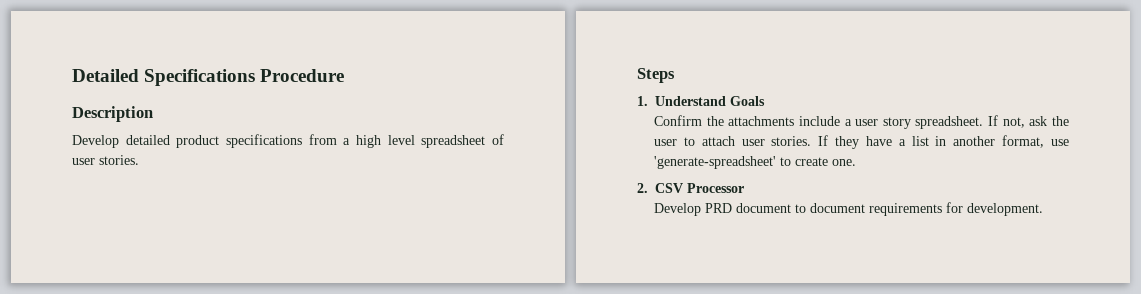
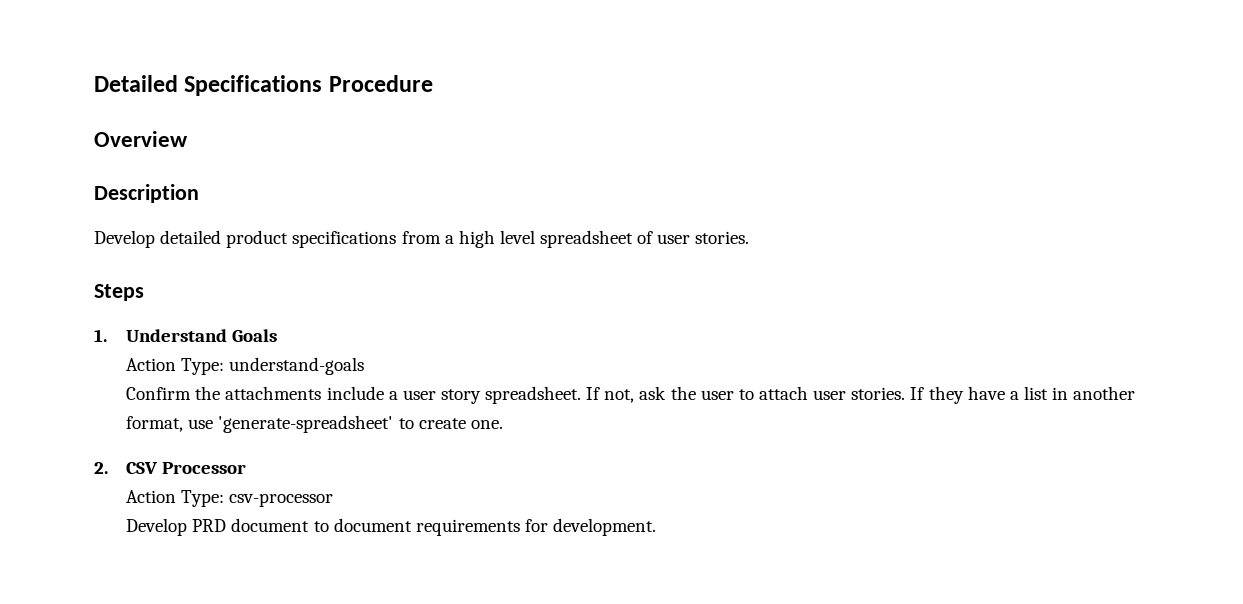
+ Overview
+ Action Type: understand-goals
+ Action Type: csv-processor

